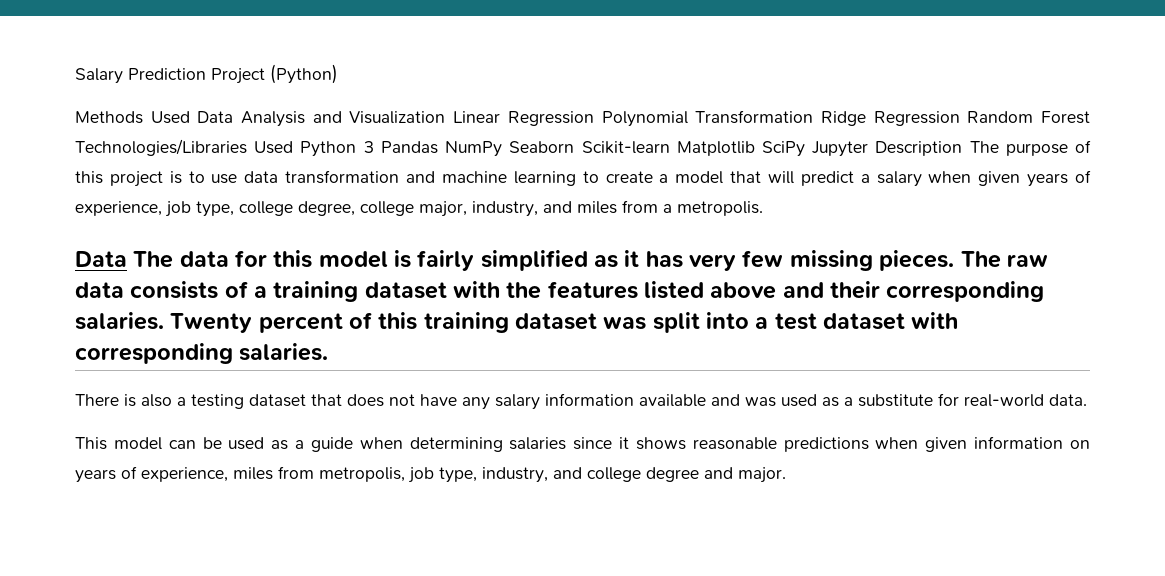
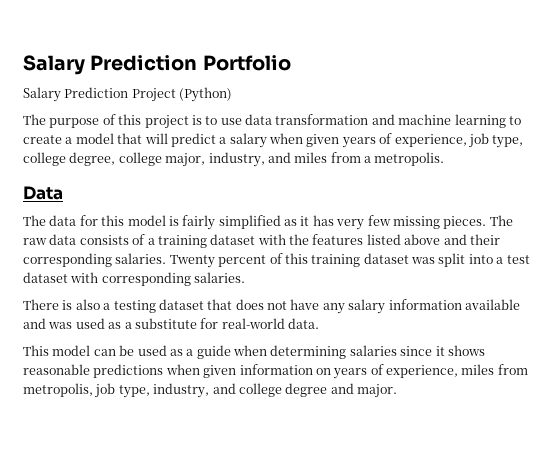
+ Salary Prediction Portfolio
- Methods Used Data Analysis and Visualization Linear Regression Polynomial Transformation Ridge Regression Random Forest Technologies/Libraries Used Python 3 Pandas NumPy Seaborn Scikit-learn Matplotlib SciPy Jupyter Description The purpose of this project is to use data transformation and machine learning to create a model that will predict a salary when given years of experience, job type, college degree, college major, industry, and miles from a metropolis.
+ The purpose of this project is to use data transformation and machine learning to create a model that will predict a salary when given years of experience, job type, college degree, college major, industry, and miles from a metropolis.
- Data The data for this model is fairly simplified as it has very few missing pieces.
+ Data
+ The data for this model is fairly simplified as it has very few missing pieces.

